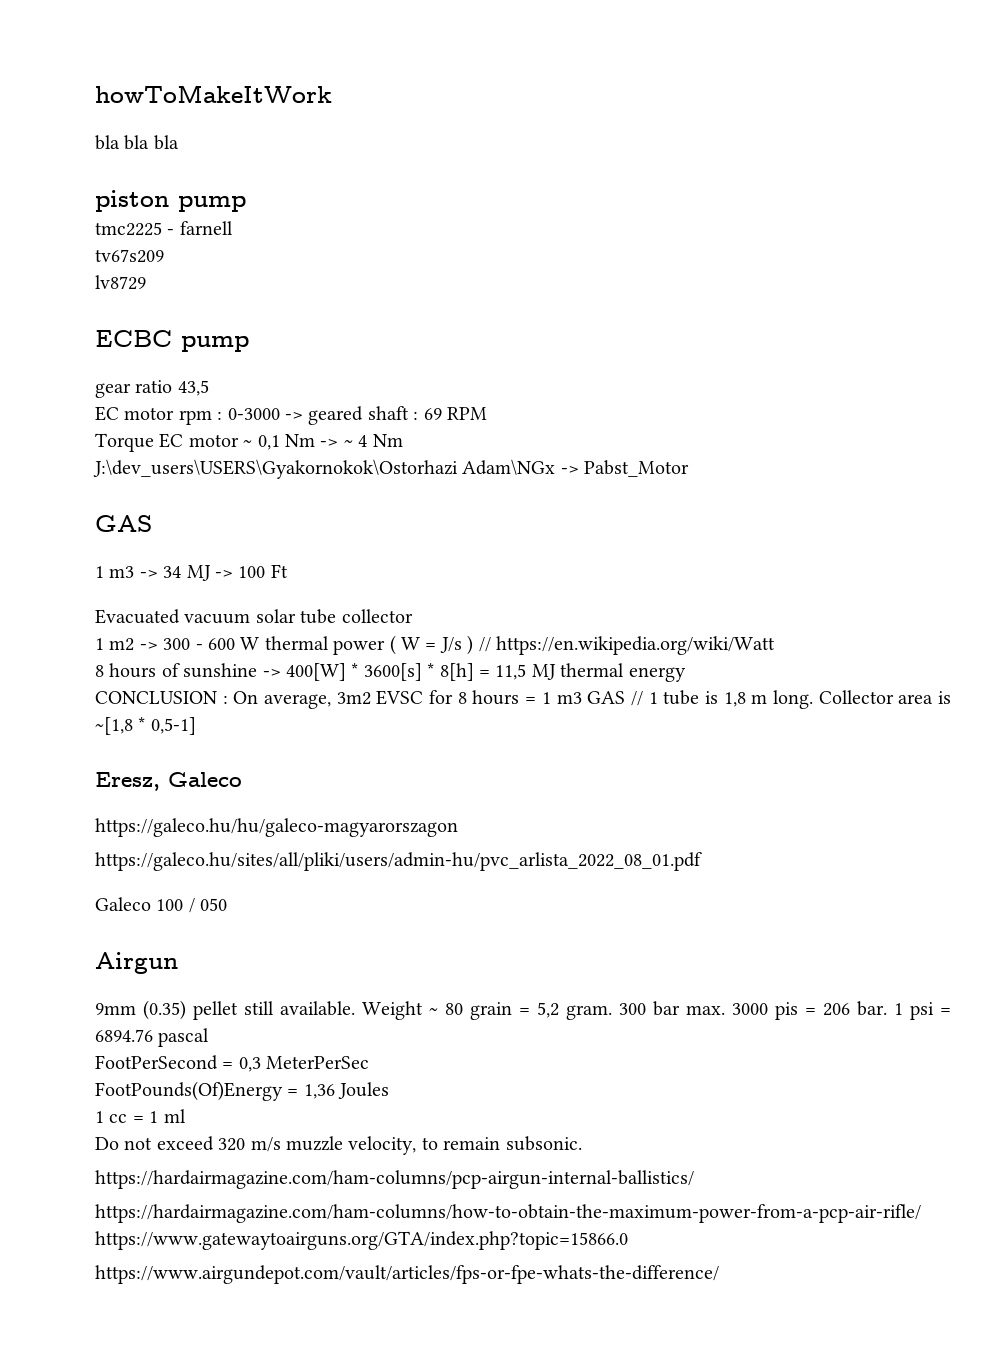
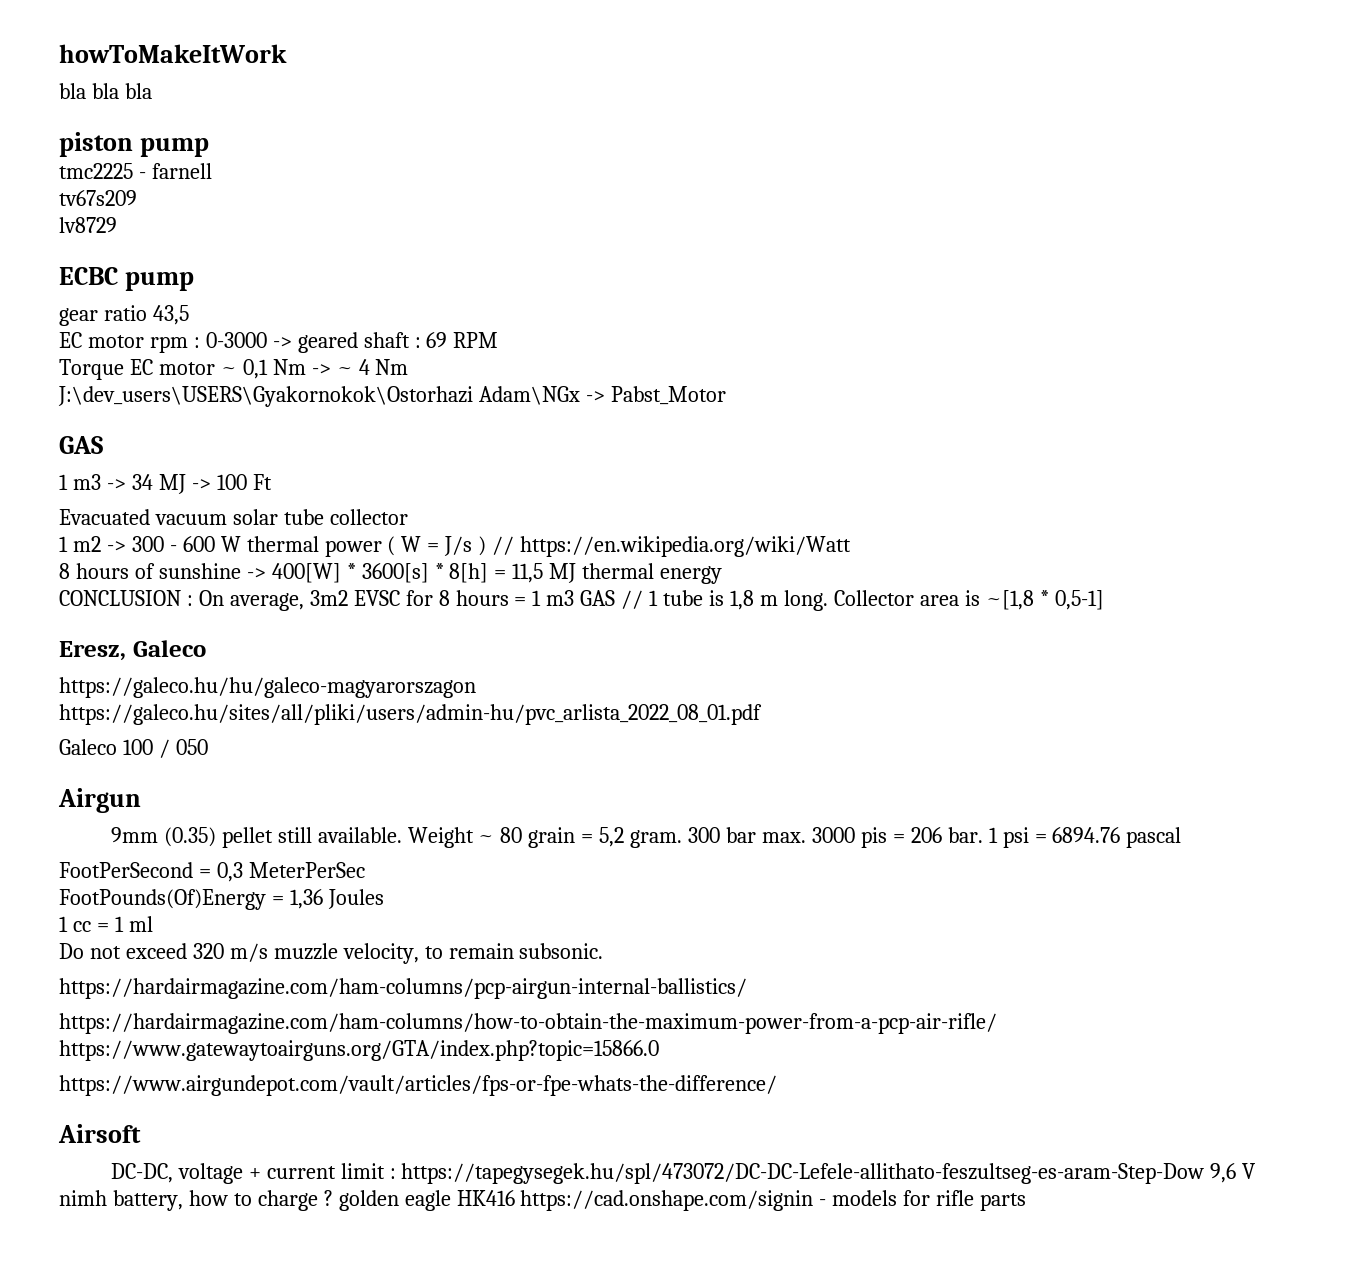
+ Airsoft
+ DC-DC, voltage + current limit : https://tapegysegek.hu/spl/473072/DC-DC-Lefele-allithato-feszultseg-es-aram-Step-Dow 9,6 V nimh battery, how to charge ? golden eagle HK416 https://cad.onshape.com/signin - models for rifle parts

